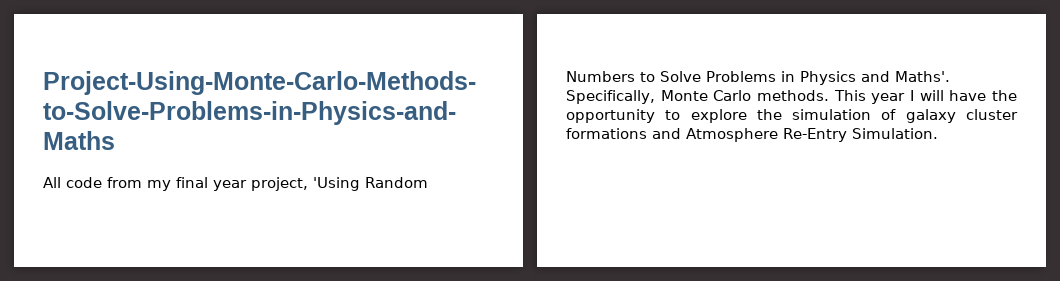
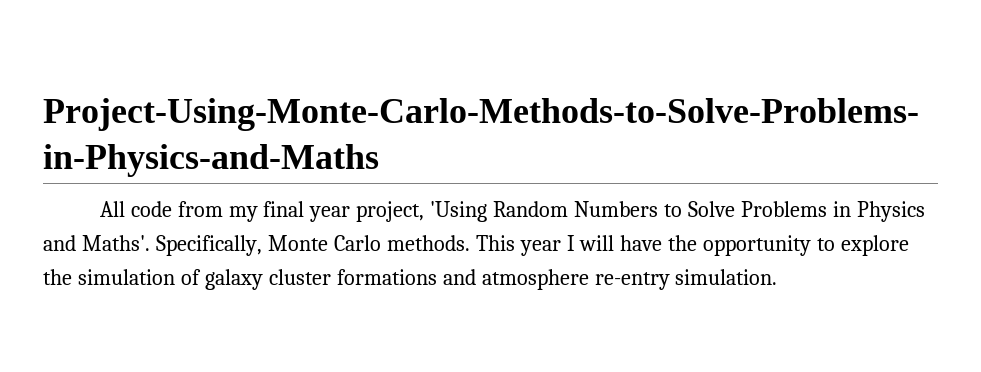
- This year I will have the opportunity to explore the simulation of galaxy cluster formations and Atmosphere Re-Entry Simulation.
+ This year I will have the opportunity to explore the simulation of galaxy cluster formations and atmosphere re-entry simulation.

